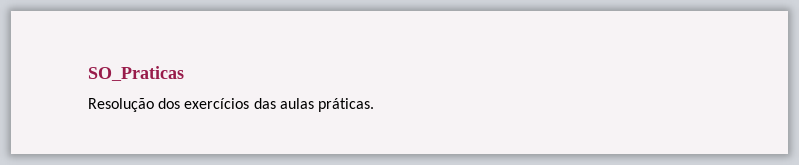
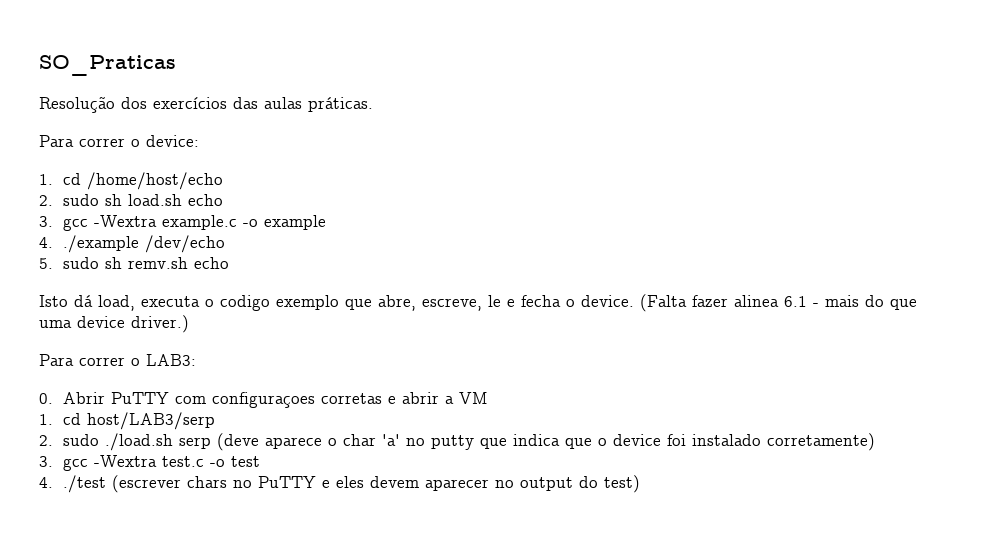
+ Para correr o device:
+ 1. cd /home/host/echo
+ 2. sudo sh load.sh echo
+ 3. gcc -Wextra example.c -o example
+ 4. ./example /dev/echo
+ 5. sudo sh remv.sh echo
+ Isto dá load, executa o codigo exemplo que abre, escreve, le e fecha o device. (Falta fazer alinea 6.1 - mais do que uma device driver.)
+ Para correr o LAB3:
+ 0. Abrir PuTTY com configuraçoes corretas e abrir a VM
+ 1. cd host/LAB3/serp
+ 2. sudo ./load.sh serp (deve aparece o char 'a' no putty que indica que o device foi instalado corretamente)
+ 3. gcc -Wextra test.c -o test
+ 4. ./test (escrever chars no PuTTY e eles devem aparecer no output do test)

